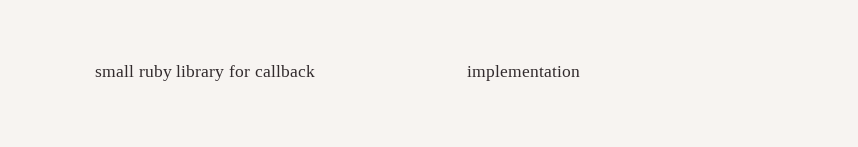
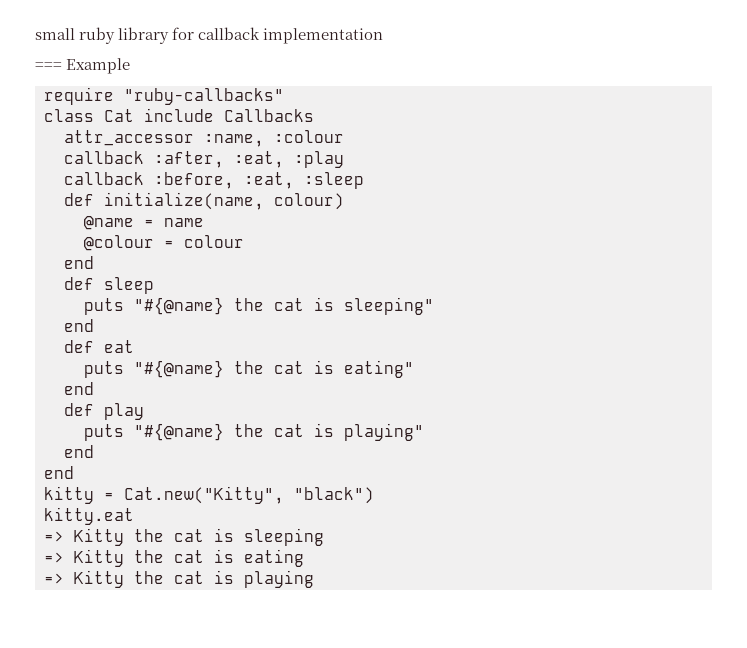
+ === Example
+ require "ruby-callbacks"
+ class Cat include Callbacks
+ attr_accessor :name, :colour
+ callback :after, :eat, :play
+ callback :before, :eat, :sleep
+ def initialize(name, colour)
+ @name = name
+ @colour = colour
+ end
+ def sleep
+ puts "#{@name} the cat is sleeping"
+ end
+ def eat
+ puts "#{@name} the cat is eating"
+ end
+ def play
+ puts "#{@name} the cat is playing"
+ end
+ end
+ kitty = Cat.new("Kitty", "black")
+ kitty.eat
+ => Kitty the cat is sleeping
+ => Kitty the cat is eating
+ => Kitty the cat is playing

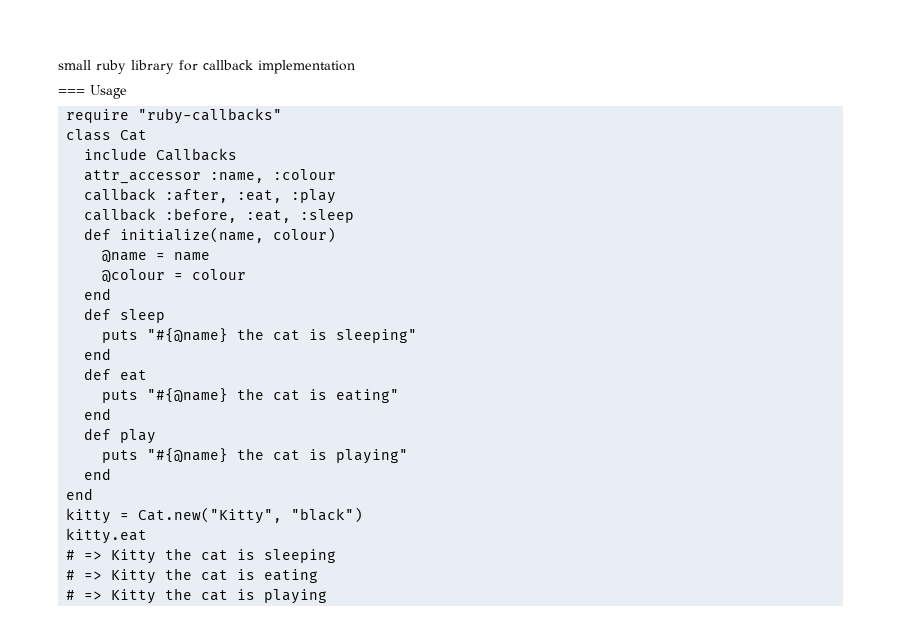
- === Example
+ === Usage
- class Cat include Callbacks
+ class Cat
+ include Callbacks
- => Kitty the cat is sleeping
+ # => Kitty the cat is sleeping
- => Kitty the cat is eating
+ # => Kitty the cat is eating
- => Kitty the cat is playing
+ # => Kitty the cat is playing

